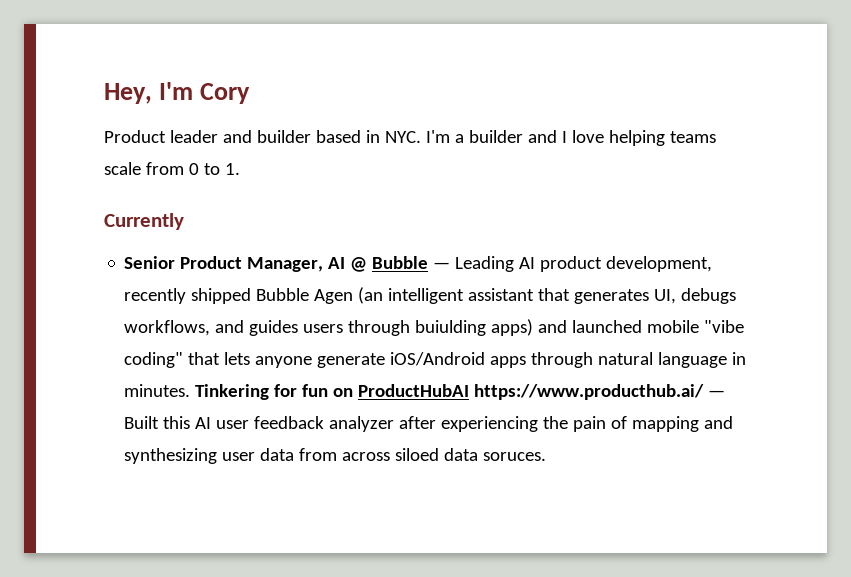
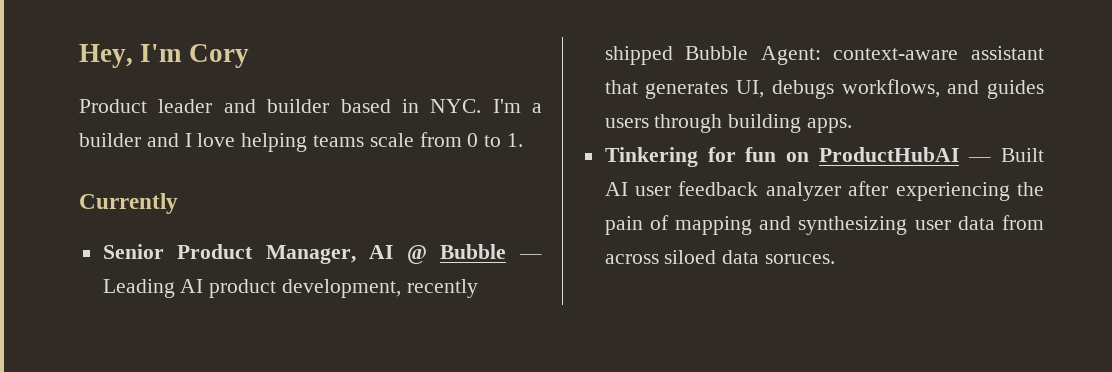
- Senior Product Manager, AI @ Bubble — Leading AI product development, recently shipped Bubble Agen (an intelligent assistant that generates UI, debugs workflows, and guides users through buiulding apps) and launched mobile "vibe coding" that lets anyone generate iOS/Android apps through natural language in minutes. Tinkering for fun on ProductHubAI https://www.producthub.ai/ — Built this AI user feedback analyzer after experiencing the pain of mapping and synthesizing user data from across siloed data soruces.
+ Senior Product Manager, AI @ Bubble — Leading AI product development, recently shipped Bubble Agent: context-aware assistant that generates UI, debugs workflows, and guides users through building apps.
+ Tinkering for fun on ProductHubAI — Built AI user feedback analyzer after experiencing the pain of mapping and synthesizing user data from across siloed data soruces.

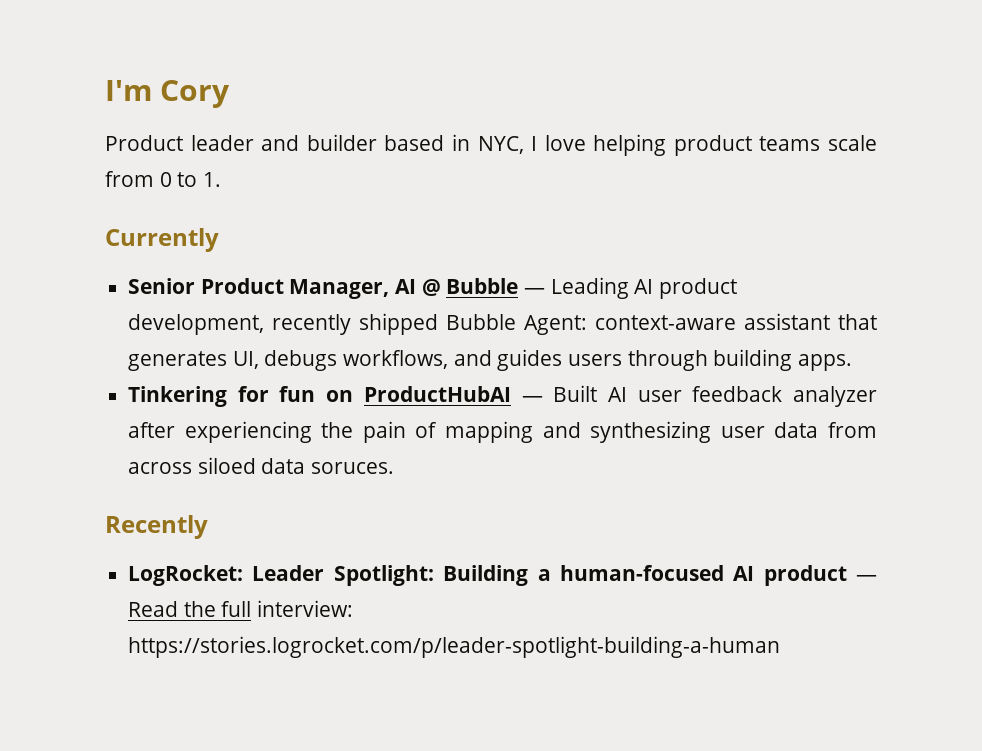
- Hey, I'm Cory
+ I'm Cory
- Product leader and builder based in NYC. I'm a builder and I love helping teams scale from 0 to 1.
+ Product leader and builder based in NYC, I love helping product teams scale from 0 to 1.
+ Recently
+ LogRocket: Leader Spotlight: Building a human-focused AI product — Read the full interview: https://stories.logrocket.com/p/leader-spotlight-building-a-human

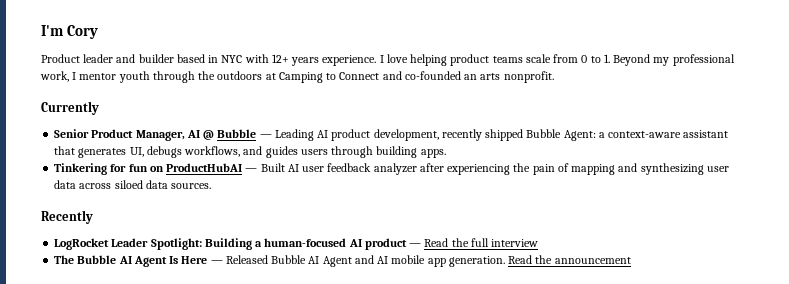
- Product leader and builder based in NYC, I love helping product teams scale from 0 to 1.
+ Product leader and builder based in NYC with 12+ years experience. I love helping product teams scale from 0 to 1. Beyond my professional work, I mentor youth through the outdoors at Camping to Connect and co-founded an arts nonprofit.
- Senior Product Manager, AI @ Bubble — Leading AI product development, recently shipped Bubble Agent: context-aware assistant that generates UI, debugs workflows, and guides users through building apps.
+ Senior Product Manager, AI @ Bubble — Leading AI product development, recently shipped Bubble Agent: a context-aware assistant that generates UI, debugs workflows, and guides users through building apps.
- Tinkering for fun on ProductHubAI — Built AI user feedback analyzer after experiencing the pain of mapping and synthesizing user data from across siloed data soruces.
+ Tinkering for fun on ProductHubAI — Built AI user feedback analyzer after experiencing the pain of mapping and synthesizing user data across siloed data sources.
- LogRocket: Leader Spotlight: Building a human-focused AI product — Read the full interview: https://stories.logrocket.com/p/leader-spotlight-building-a-human
+ LogRocket Leader Spotlight: Building a human-focused AI product — Read the full interview
+ The Bubble AI Agent Is Here — Released Bubble AI Agent and AI mobile app generation. Read the announcement

